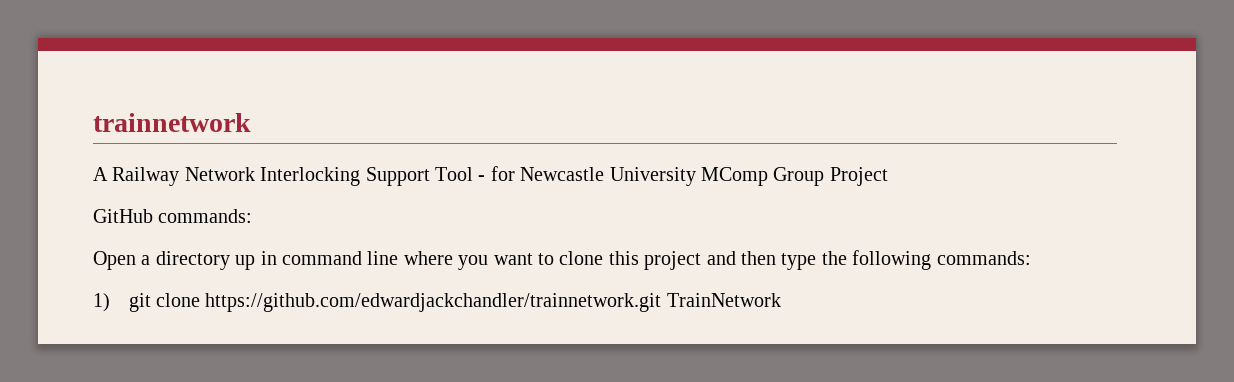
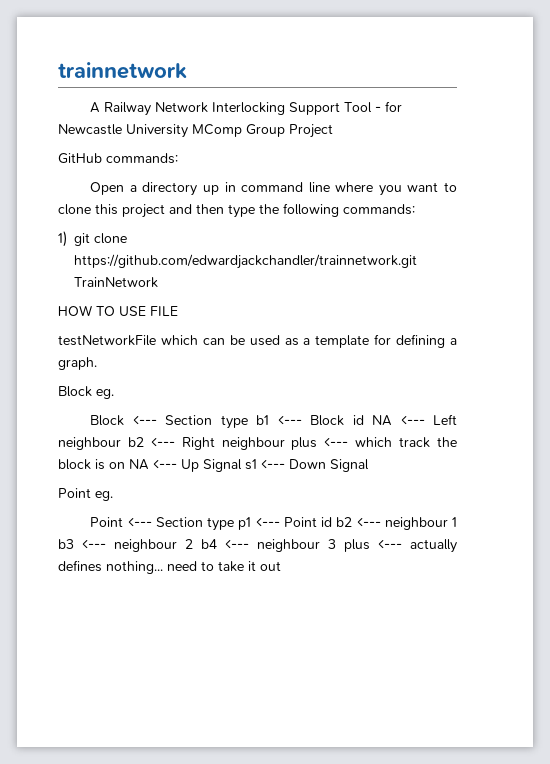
+ HOW TO USE FILE
+ testNetworkFile which can be used as a template for defining a graph.
+ Block eg.
+ Block <--- Section type b1 <--- Block id NA <--- Left neighbour b2 <--- Right neighbour plus <--- which track the block is on NA <--- Up Signal s1 <--- Down Signal
+ Point eg.
+ Point <--- Section type p1 <--- Point id b2 <--- neighbour 1 b3 <--- neighbour 2 b4 <--- neighbour 3 plus <--- actually defines nothing... need to take it out

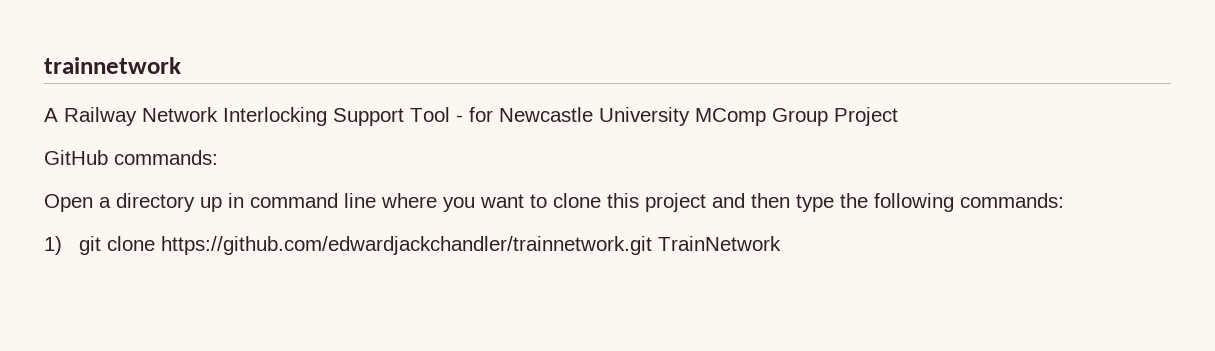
- HOW TO USE FILE
- testNetworkFile which can be used as a template for defining a graph.
- Block eg.
- Block <--- Section type b1 <--- Block id NA <--- Left neighbour b2 <--- Right neighbour plus <--- which track the block is on NA <--- Up Signal s1 <--- Down Signal
- Point eg.
- Point <--- Section type p1 <--- Point id b2 <--- neighbour 1 b3 <--- neighbour 2 b4 <--- neighbour 3 plus <--- actually defines nothing... need to take it out

